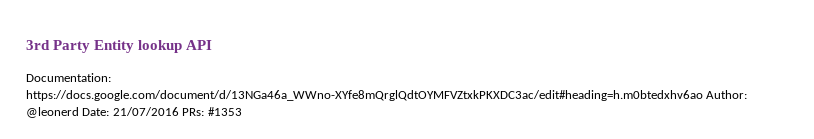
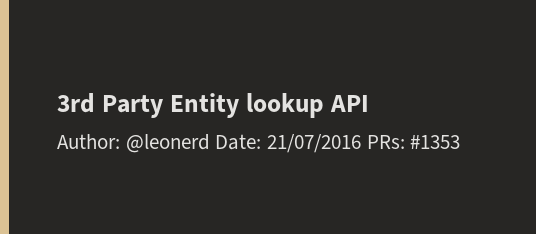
- Documentation: https://docs.google.com/document/d/13NGa46a_WWno-XYfe8mQrglQdtOYMFVZtxkPKXDC3ac/edit#heading=h.m0btedxhv6ao Author: @leonerd Date: 21/07/2016 PRs: #1353
+ Author: @leonerd Date: 21/07/2016 PRs: #1353

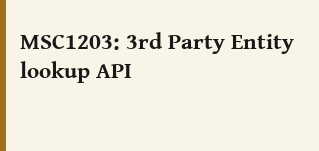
- 3rd Party Entity lookup API
+ MSC1203: 3rd Party Entity lookup API
- Author: @leonerd Date: 21/07/2016 PRs: #1353

